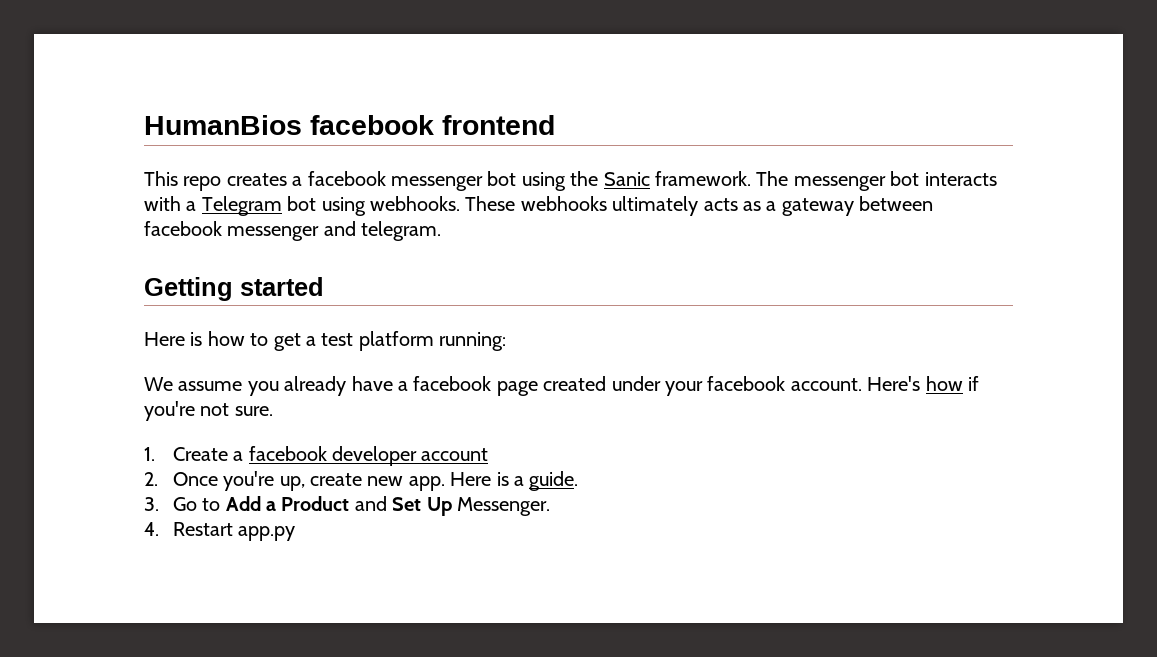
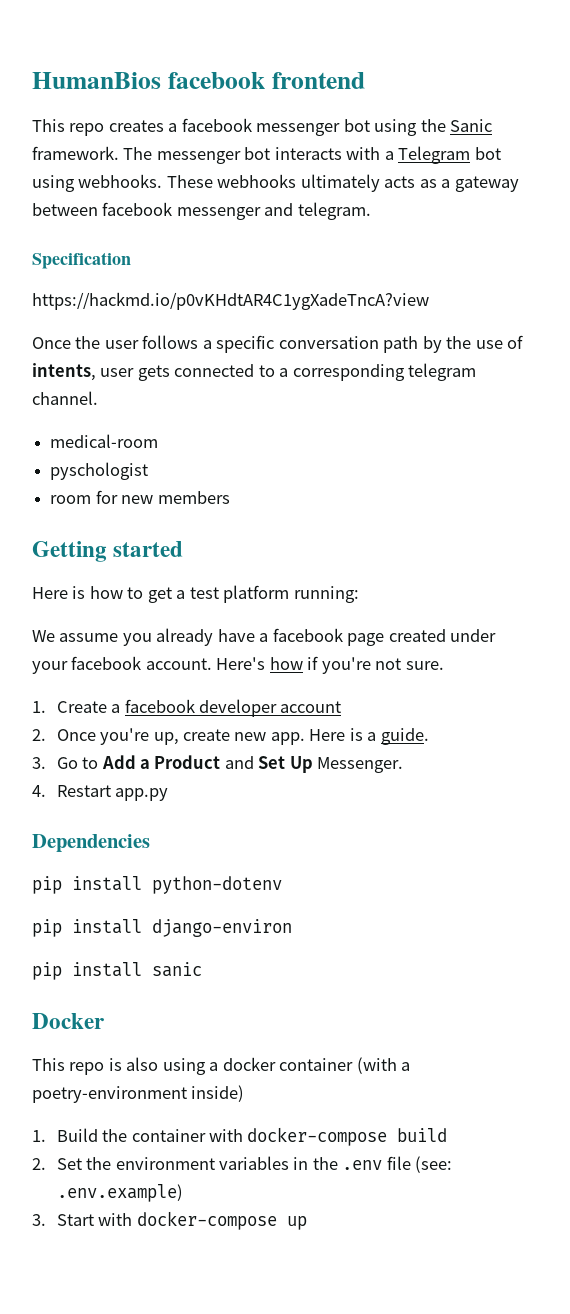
+ Specification
+ https://hackmd.io/p0vKHdtAR4C1ygXadeTncA?view
+ Once the user follows a specific conversation path by the use of intents, user gets connected to a corresponding telegram channel.
+ medical-room
+ pyschologist
+ room for new members
+ Dependencies
+ pip install python-dotenv
+ pip install django-environ
+ pip install sanic
+ Docker
+ This repo is also using a docker container (with a poetry-environment inside)
+ 1. Build the container with docker-compose build
+ 2. Set the environment variables in the .env file (see: .env.example)
+ 3. Start with docker-compose up

